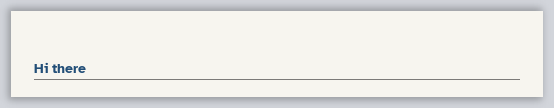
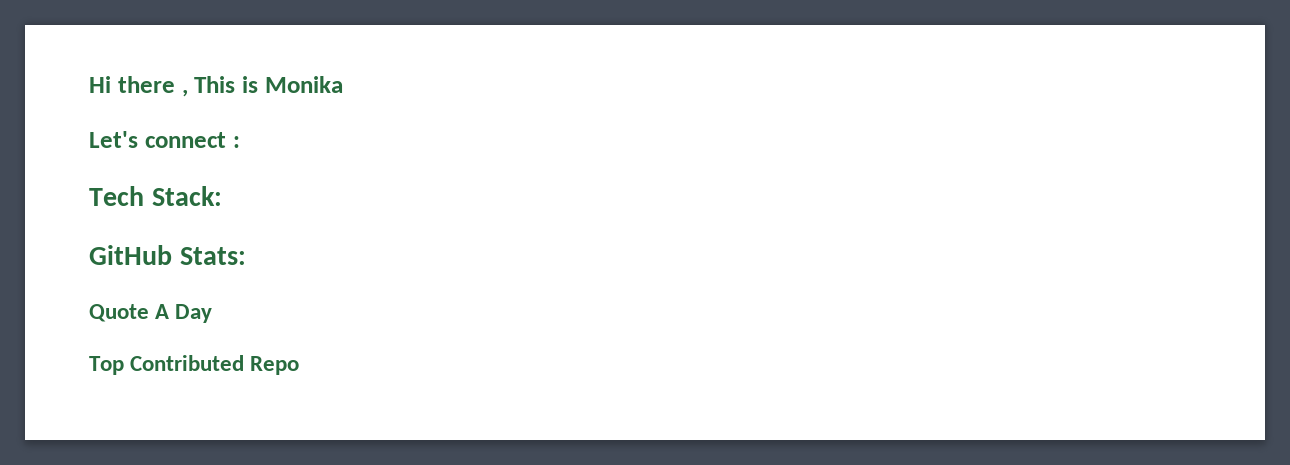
- Hi there
+ Hi there , This is Monika
+ Let's connect :
+ Tech Stack:
+ GitHub Stats:
+ Quote A Day
+ Top Contributed Repo

